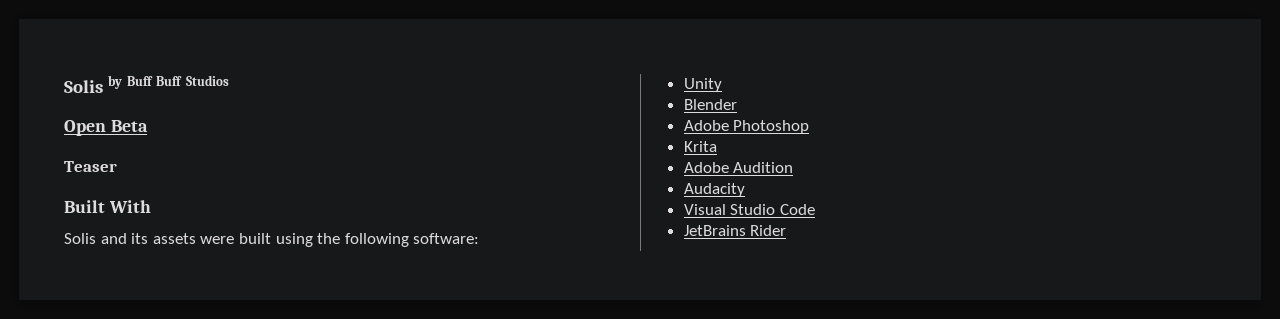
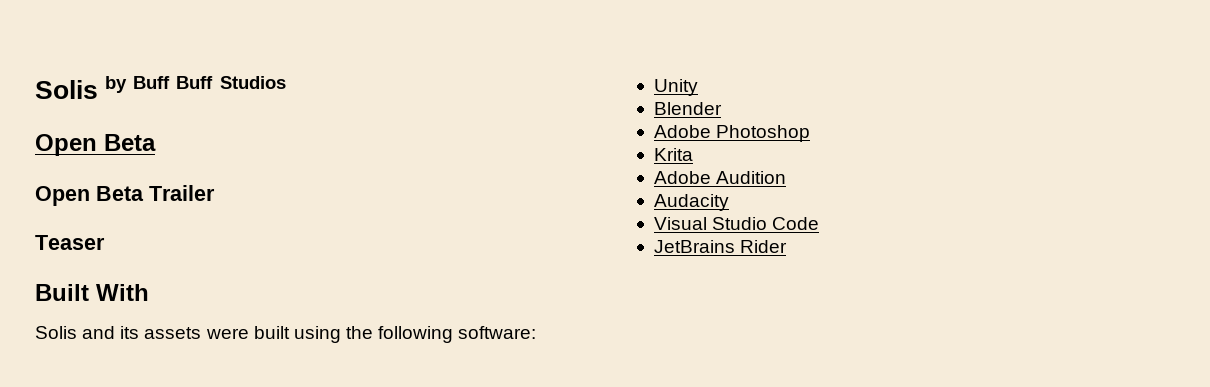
+ Open Beta Trailer

